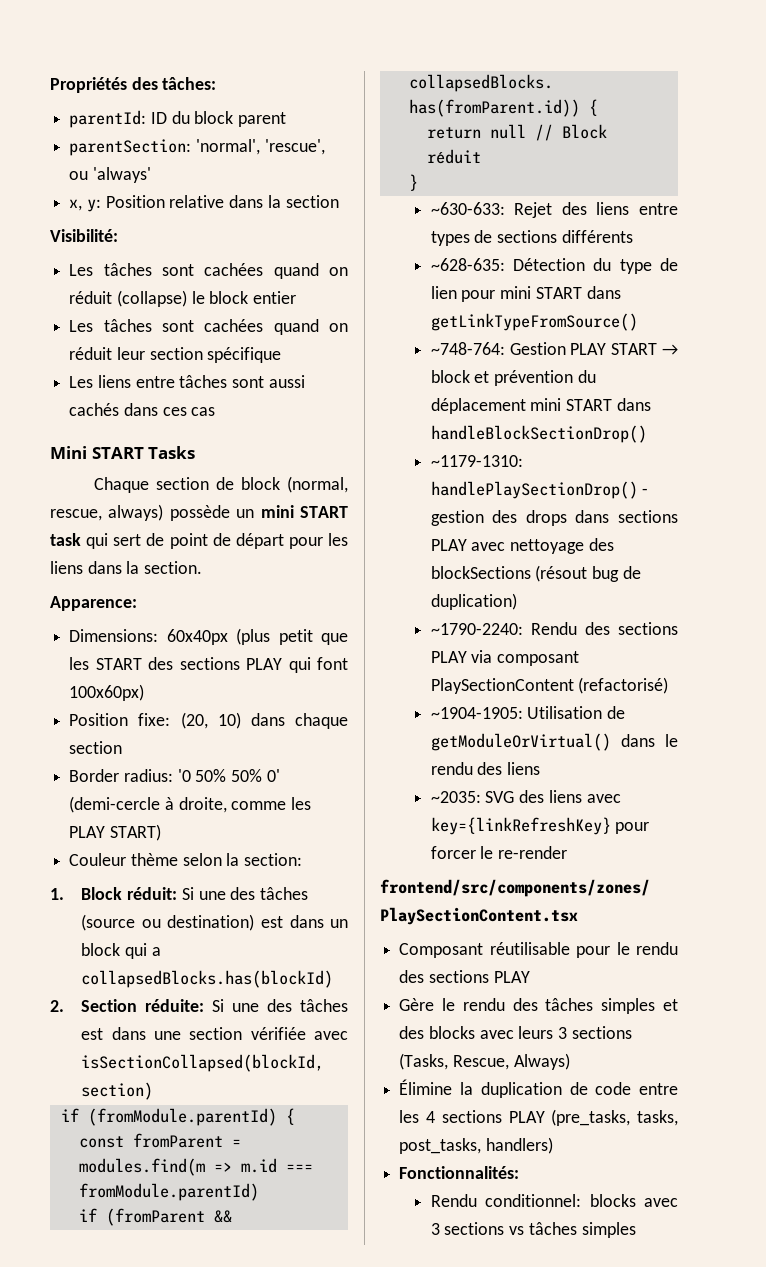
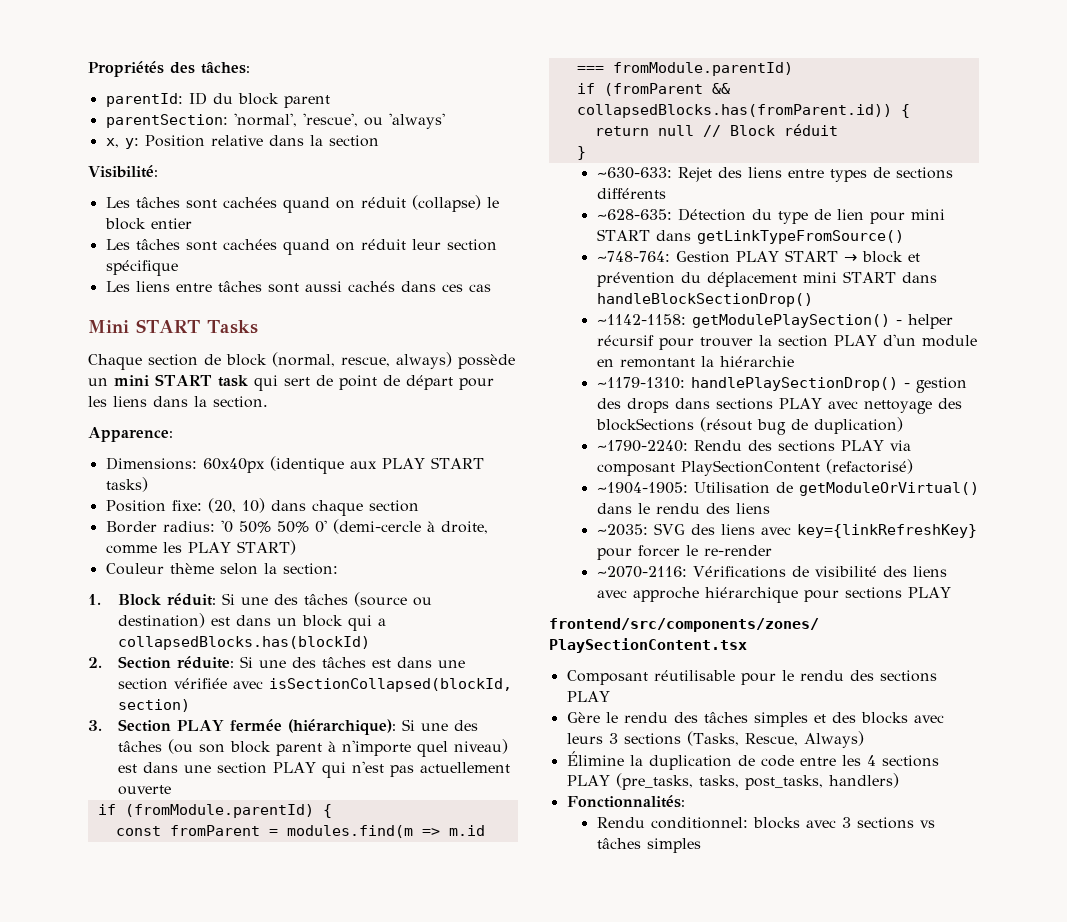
- Dimensions: 60x40px (plus petit que les START des sections PLAY qui font 100x60px)
+ Dimensions: 60x40px (identique aux PLAY START tasks)
+ 3. Section PLAY fermée (hiérarchique): Si une des tâches (ou son block parent à n'importe quel niveau) est dans une section PLAY qui n'est pas actuellement ouverte
+ ~1142-1158: getModulePlaySection() - helper récursif pour trouver la section PLAY d'un module en remontant la hiérarchie
+ ~2070-2116: Vérifications de visibilité des liens avec approche hiérarchique pour sections PLAY

